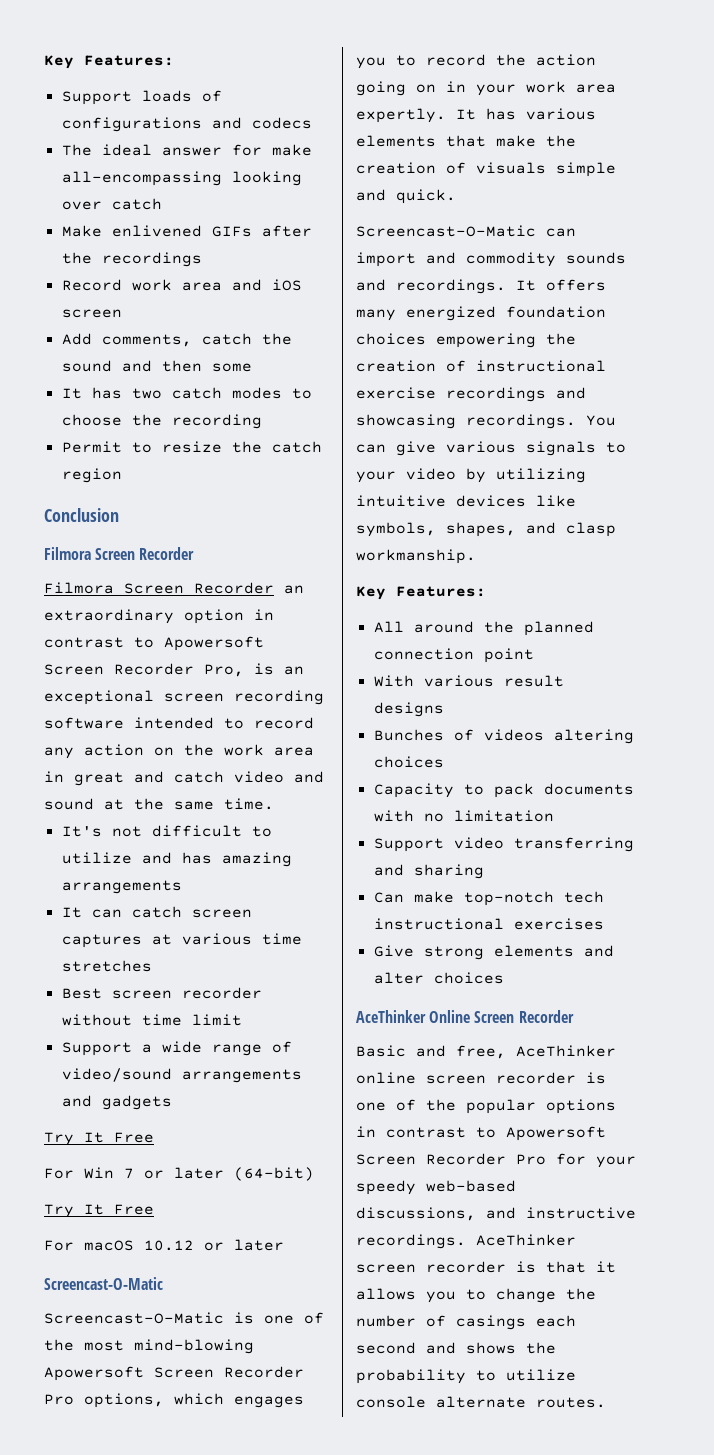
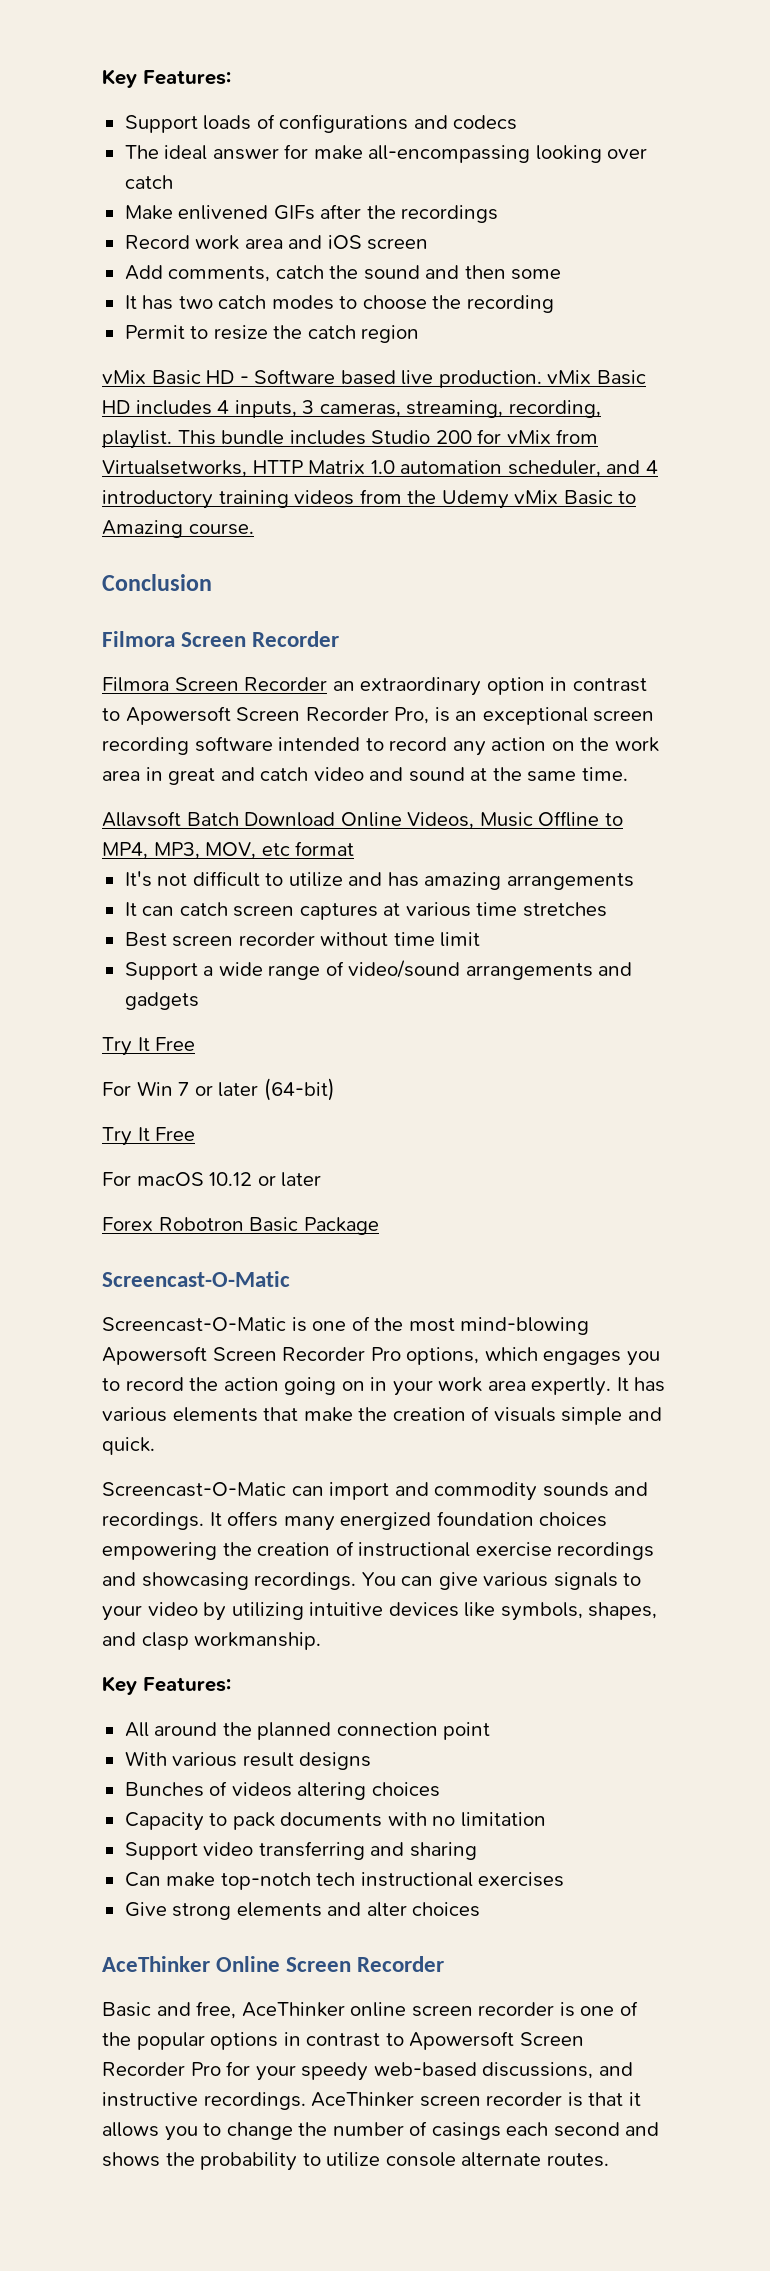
+ vMix Basic HD - Software based live production. vMix Basic HD includes 4 inputs, 3 cameras, streaming, recording, playlist. This bundle includes Studio 200 for vMix from Virtualsetworks, HTTP Matrix 1.0 automation scheduler, and 4 introductory training videos from the Udemy vMix Basic to Amazing course.
+ Allavsoft Batch Download Online Videos, Music Offline to MP4, MP3, MOV, etc format
+ Forex Robotron Basic Package

